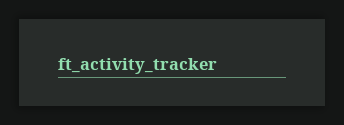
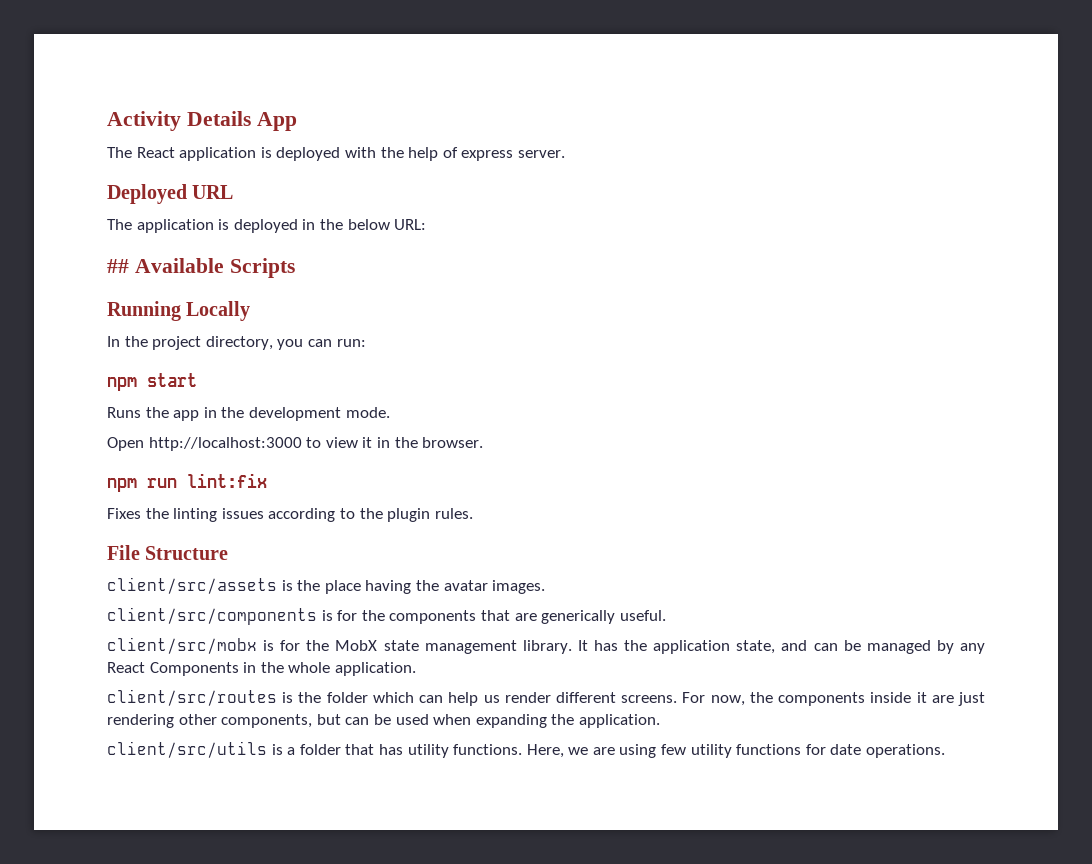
- ft_activity_tracker
+ Activity Details App
+ The React application is deployed with the help of express server.
+ Deployed URL
+ The application is deployed in the below URL:
+ ## Available Scripts
+ Running Locally
+ In the project directory, you can run:
+ npm start
+ Runs the app in the development mode.
+ Open http://localhost:3000 to view it in the browser.
+ npm run lint:fix
+ Fixes the linting issues according to the plugin rules.
+ File Structure
+ client/src/assets is the place having the avatar images.
+ client/src/components is for the components that are generically useful.
+ client/src/mobx is for the MobX state management library. It has the application state, and can be managed by any React Components in the whole application.
+ client/src/routes is the folder which can help us render different screens. For now, the components inside it are just rendering other components, but can be used when expanding the application.
+ client/src/utils is a folder that has utility functions. Here, we are using few utility functions for date operations.

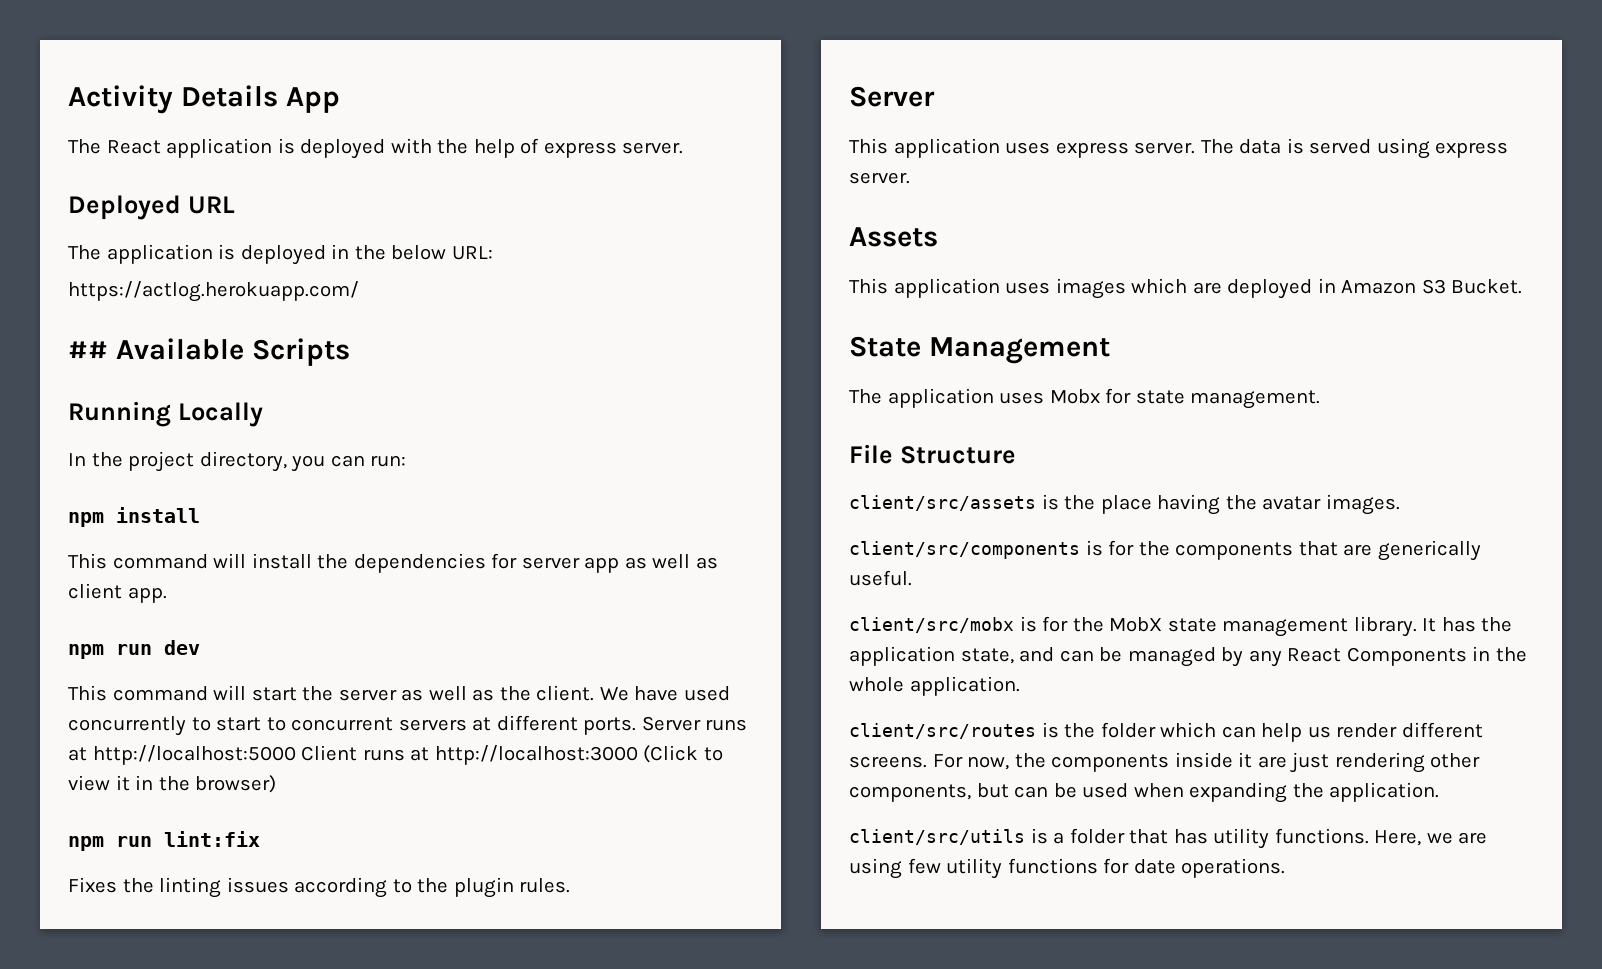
+ https://actlog.herokuapp.com/
- npm start
- Runs the app in the development mode.
- Open http://localhost:3000 to view it in the browser.
+ npm install
+ This command will install the dependencies for server app as well as client app.
+ npm run dev
+ This command will start the server as well as the client. We have used concurrently to start to concurrent servers at different ports. Server runs at http://localhost:5000 Client runs at http://localhost:3000 (Click to view it in the browser)
  Fixes the linting issues according to the plugin rules.
+ Server
+ This application uses express server. The data is served using express server.
+ Assets
+ This application uses images which are deployed in Amazon S3 Bucket.
+ State Management
+ The application uses Mobx for state management.

